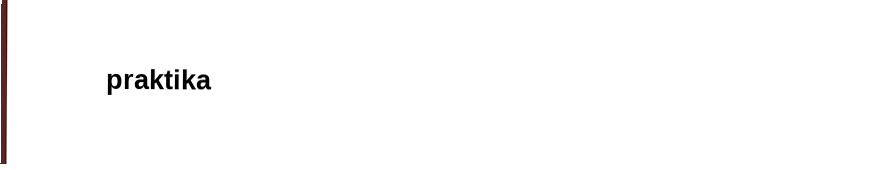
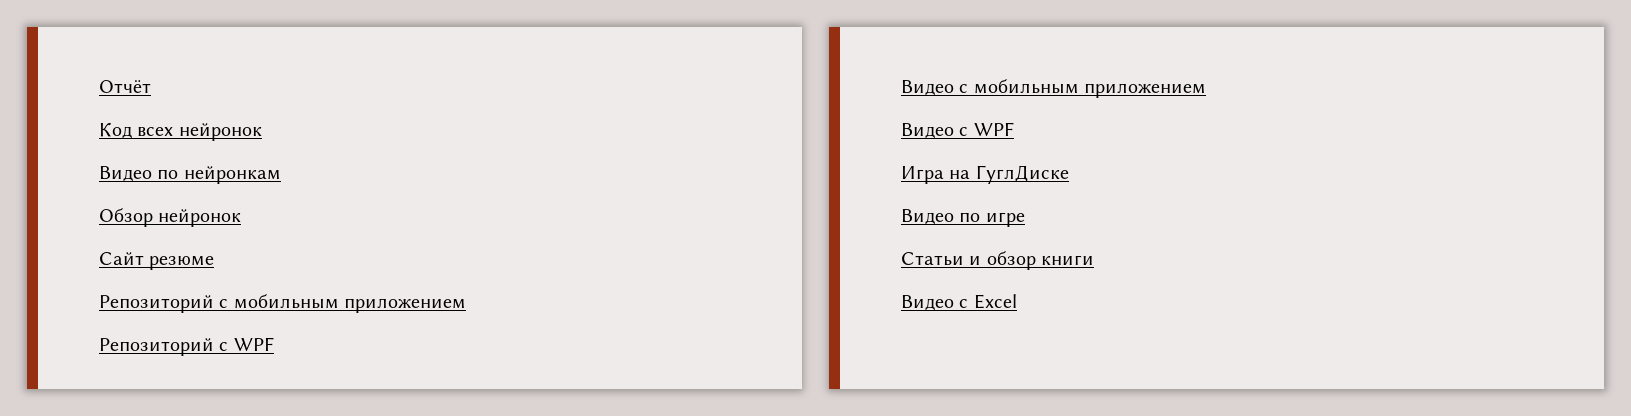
- praktika
+ Отчёт
+ Код всех нейронок
+ Видео по нейронкам
+ Обзор нейронок
+ Сайт резюме
+ Репозиторий с мобильным приложением
+ Репозиторий с WPF
+ Видео с мобильным приложением
+ Видео с WPF
+ Игра на ГуглДиске
+ Видео по игре
+ Статьи и обзор книги
+ Видео с Excel

